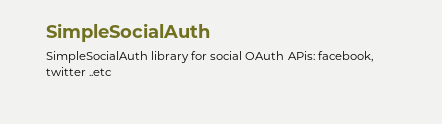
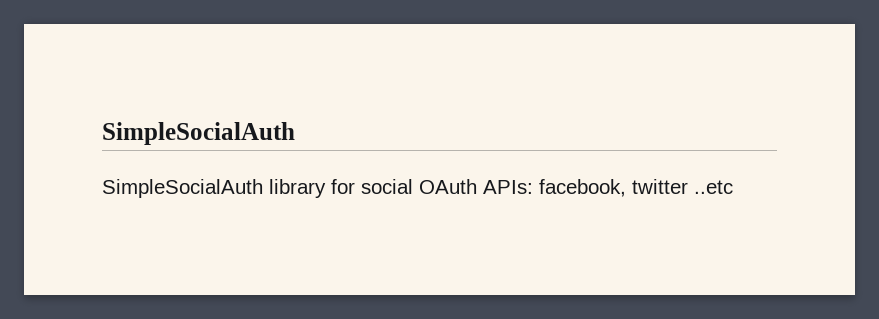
- SimpleSocialAuth library for social OAuth APis: facebook, twitter ..etc
+ SimpleSocialAuth library for social OAuth APIs: facebook, twitter ..etc

